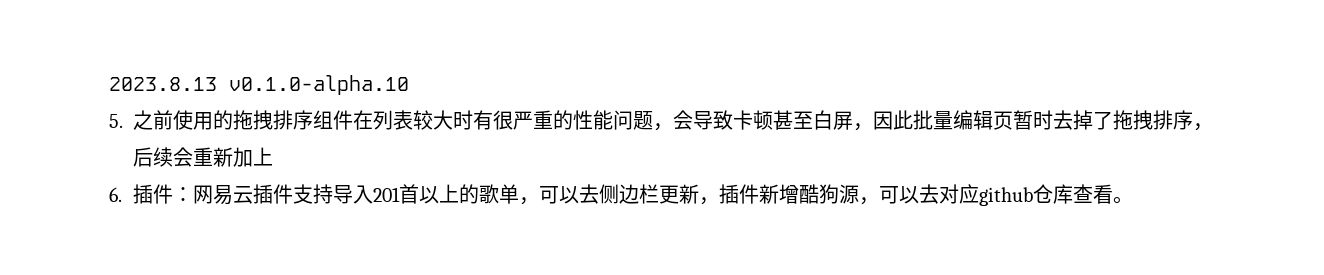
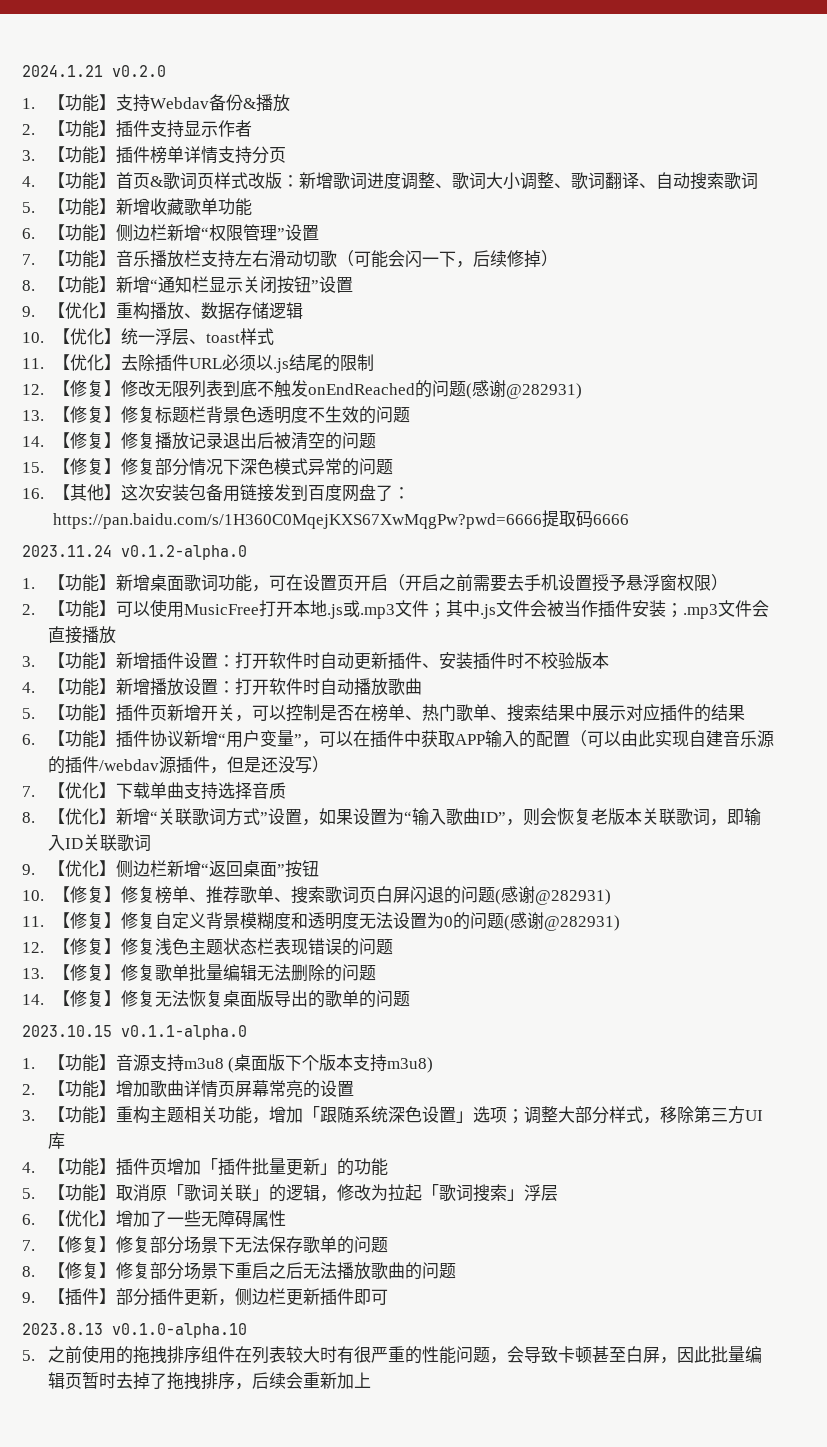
+ 2024.1.21 v0.2.0
+ 1.【功能】支持Webdav备份&播放
+ 2.【功能】插件支持显示作者
+ 3.【功能】插件榜单详情支持分页
+ 4.【功能】首页&歌词页样式改版：新增歌词进度调整、歌词大小调整、歌词翻译、自动搜索歌词
+ 5.【功能】新增收藏歌单功能
+ 6.【功能】侧边栏新增“权限管理”设置
+ 7.【功能】音乐播放栏支持左右滑动切歌（可能会闪一下，后续修掉）
+ 8.【功能】新增“通知栏显示关闭按钮”设置
+ 9.【优化】重构播放、数据存储逻辑
+ 10.【优化】统一浮层、toast样式
+ 11.【优化】去除插件URL必须以.js结尾的限制
+ 12.【修复】修改无限列表到底不触发onEndReached的问题(感谢@282931)
+ 13.【修复】修复标题栏背景色透明度不生效的问题
+ 14.【修复】修复播放记录退出后被清空的问题
+ 15.【修复】修复部分情况下深色模式异常的问题
+ 16.【其他】这次安装包备用链接发到百度网盘了：https://pan.baidu.com/s/1H360C0MqejKXS67XwMqgPw?pwd=6666提取码6666
+ 2023.11.24 v0.1.2-alpha.0
+ 1.【功能】新增桌面歌词功能，可在设置页开启（开启之前需要去手机设置授予悬浮窗权限）
+ 2.【功能】可以使用MusicFree打开本地.js或.mp3文件；其中.js文件会被当作插件安装；.mp3文件会直接播放
+ 3.【功能】新增插件设置：打开软件时自动更新插件、安装插件时不校验版本
+ 4.【功能】新增播放设置：打开软件时自动播放歌曲
+ 5.【功能】插件页新增开关，可以控制是否在榜单、热门歌单、搜索结果中展示对应插件的结果
+ 6.【功能】插件协议新增“用户变量”，可以在插件中获取APP输入的配置（可以由此实现自建音乐源的插件/webdav源插件，但是还没写）
+ 7.【优化】下载单曲支持选择音质
+ 8.【优化】新增“关联歌词方式”设置，如果设置为“输入歌曲ID”，则会恢复老版本关联歌词，即输入ID关联歌词
+ 9.【优化】侧边栏新增“返回桌面”按钮
+ 10.【修复】修复榜单、推荐歌单、搜索歌词页白屏闪退的问题(感谢@282931)
+ 11.【修复】修复自定义背景模糊度和透明度无法设置为0的问题(感谢@282931)
+ 12.【修复】修复浅色主题状态栏表现错误的问题
+ 13.【修复】修复歌单批量编辑无法删除的问题
+ 14.【修复】修复无法恢复桌面版导出的歌单的问题
+ 2023.10.15 v0.1.1-alpha.0
+ 1.【功能】音源支持m3u8 (桌面版下个版本支持m3u8)
+ 2.【功能】增加歌曲详情页屏幕常亮的设置
+ 3.【功能】重构主题相关功能，增加「跟随系统深色设置」选项；调整大部分样式，移除第三方UI库
+ 4.【功能】插件页增加「插件批量更新」的功能
+ 5.【功能】取消原「歌词关联」的逻辑，修改为拉起「歌词搜索」浮层
+ 6.【优化】增加了一些无障碍属性
+ 7.【修复】修复部分场景下无法保存歌单的问题
+ 8.【修复】修复部分场景下重启之后无法播放歌曲的问题
+ 9.【插件】部分插件更新，侧边栏更新插件即可
- 6.插件：网易云插件支持导入201首以上的歌单，可以去侧边栏更新，插件新增酷狗源，可以去对应github仓库查看。

